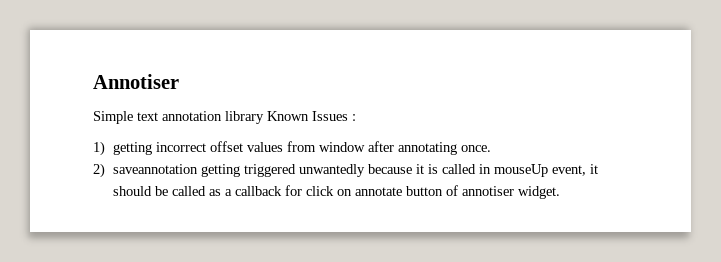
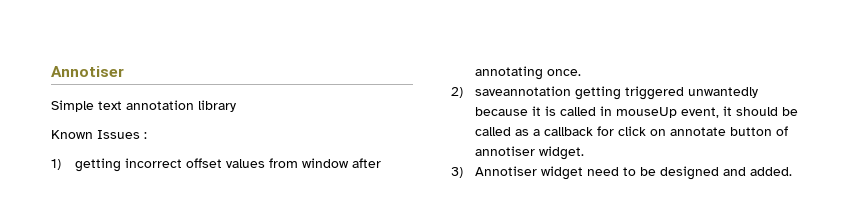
- Simple text annotation library Known Issues :
+ Simple text annotation library
+ Known Issues :
+ 3) Annotiser widget need to be designed and added.

